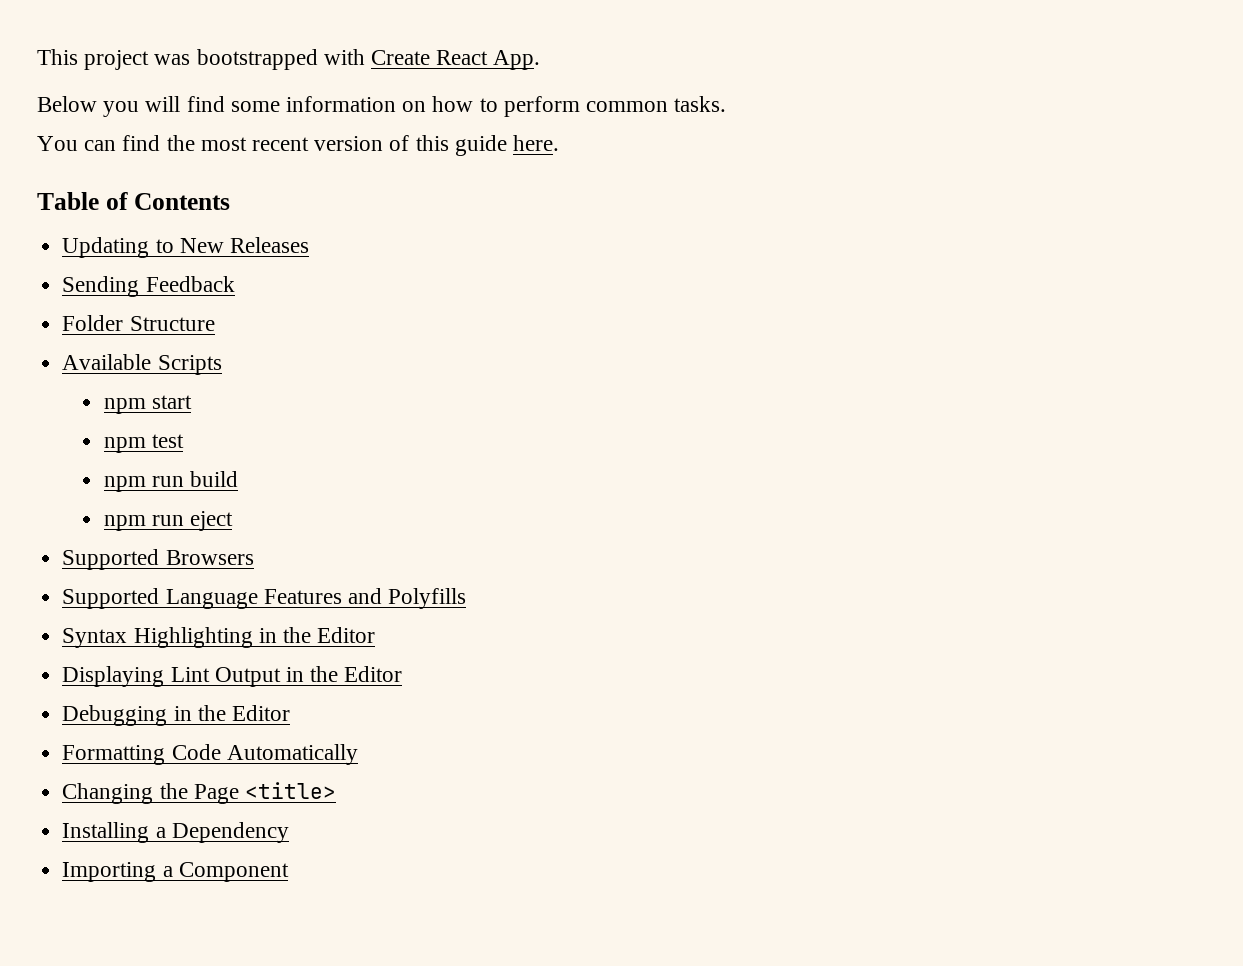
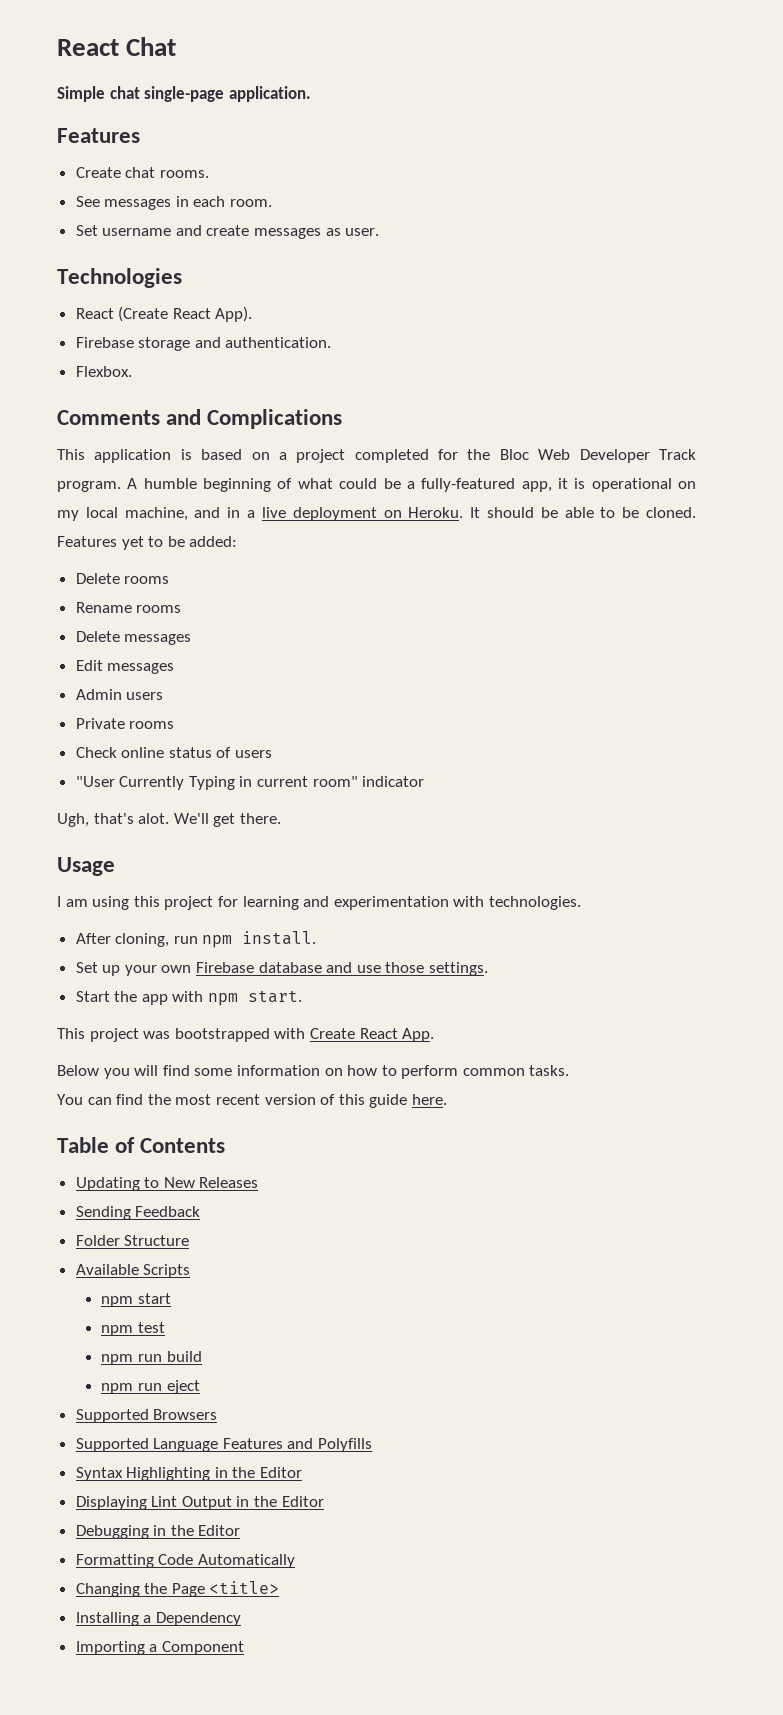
+ React Chat
+ Simple chat single-page application.
+ Features
+ Create chat rooms.
+ See messages in each room.
+ Set username and create messages as user.
+ Technologies
+ React (Create React App).
+ Firebase storage and authentication.
+ Flexbox.
+ Comments and Complications
+ This application is based on a project completed for the Bloc Web Developer Track program. A humble beginning of what could be a fully-featured app, it is operational on my local machine, and in a live deployment on Heroku. It should be able to be cloned. Features yet to be added:
+ Delete rooms
+ Rename rooms
+ Delete messages
+ Edit messages
+ Admin users
+ Private rooms
+ Check online status of users
+ "User Currently Typing in current room" indicator
+ Ugh, that's alot. We'll get there.
+ Usage
+ I am using this project for learning and experimentation with technologies.
+ After cloning, run npm install.
+ Set up your own Firebase database and use those settings.
+ Start the app with npm start.

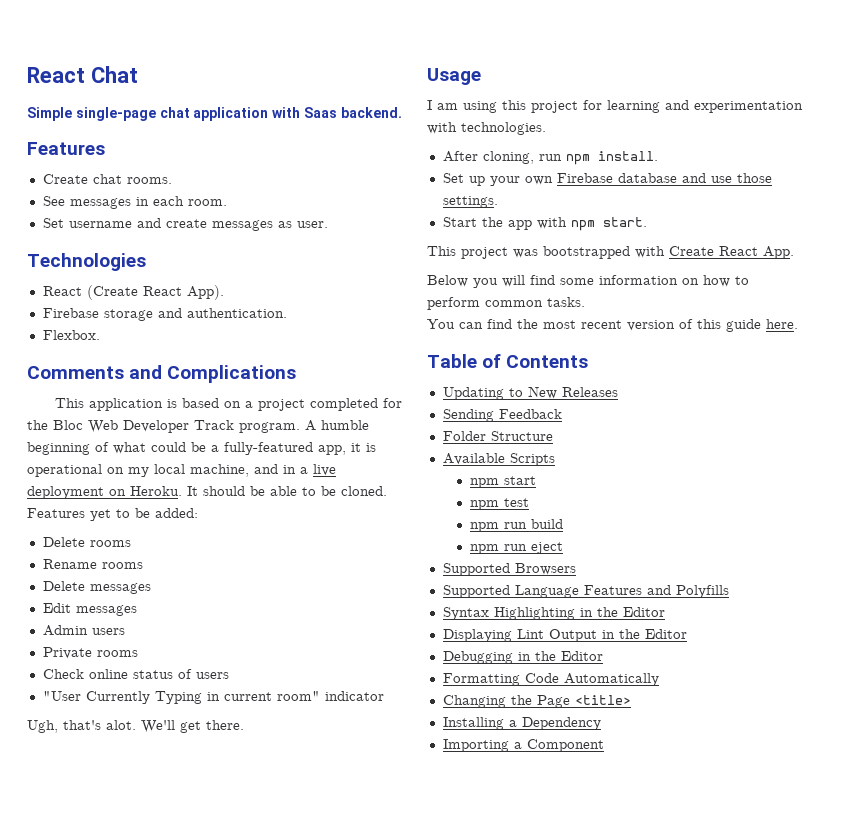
- Simple chat single-page application.
+ Simple single-page chat application with Saas backend.

